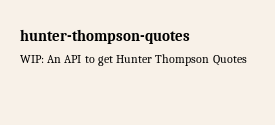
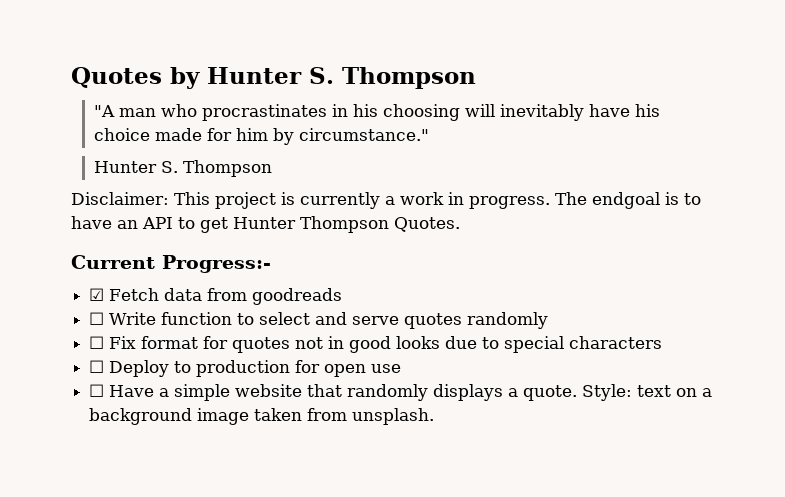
- hunter-thompson-quotes
- WIP: An API to get Hunter Thompson Quotes
+ Quotes by Hunter S. Thompson
+ "A man who procrastinates in his choosing will inevitably have his choice made for him by circumstance."
+ Hunter S. Thompson
+ Disclaimer: This project is currently a work in progress. The endgoal is to have an API to get Hunter Thompson Quotes.
+ Current Progress:-
+ ☑ Fetch data from goodreads
+ ☐ Write function to select and serve quotes randomly
+ ☐ Fix format for quotes not in good looks due to special characters
+ ☐ Deploy to production for open use
+ ☐ Have a simple website that randomly displays a quote. Style: text on a background image taken from unsplash.

